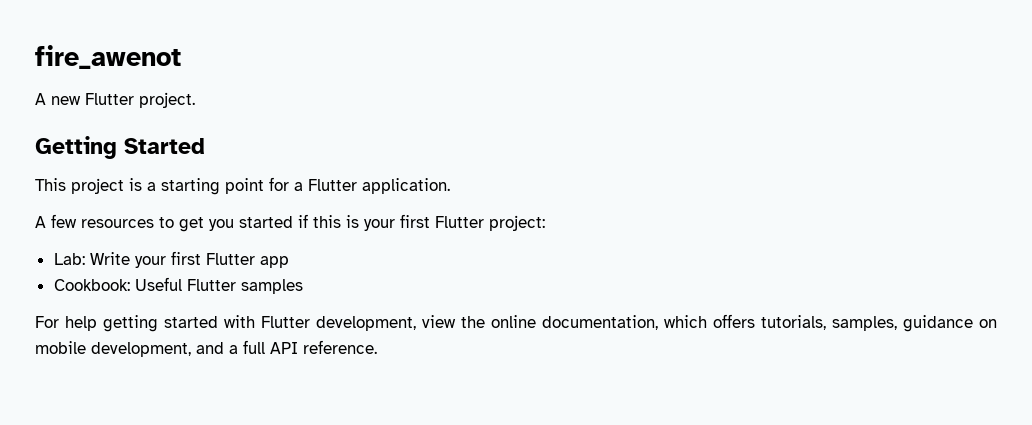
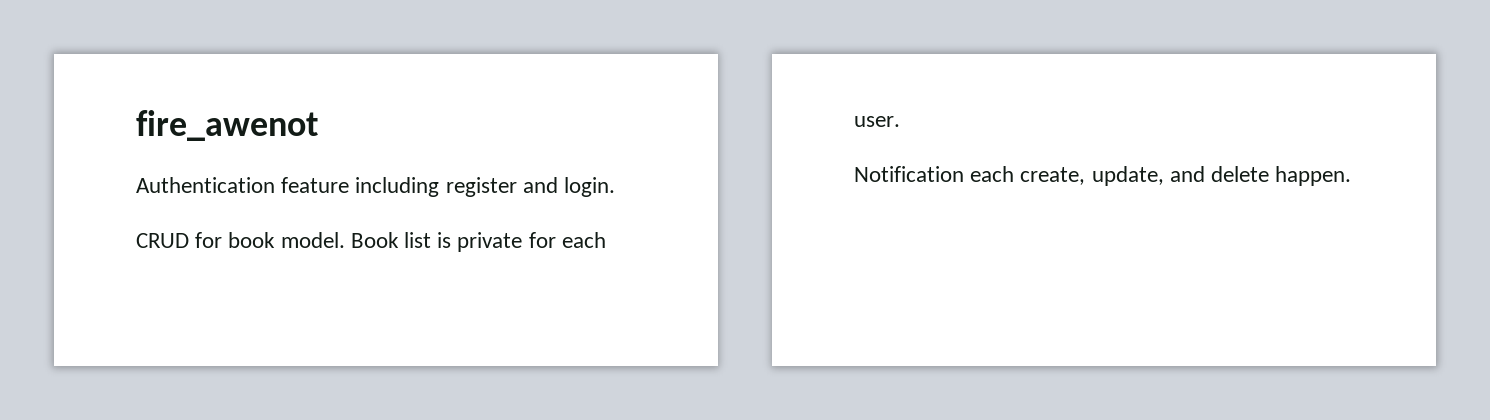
- A new Flutter project.
- Getting Started
- This project is a starting point for a Flutter application.
- A few resources to get you started if this is your first Flutter project:
- Lab: Write your first Flutter app
- Cookbook: Useful Flutter samples
- For help getting started with Flutter development, view the online documentation, which offers tutorials, samples, guidance on mobile development, and a full API reference.
+ Authentication feature including register and login.
+ CRUD for book model. Book list is private for each user.
+ Notification each create, update, and delete happen.

